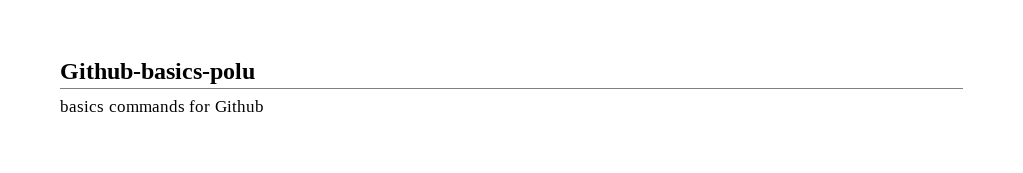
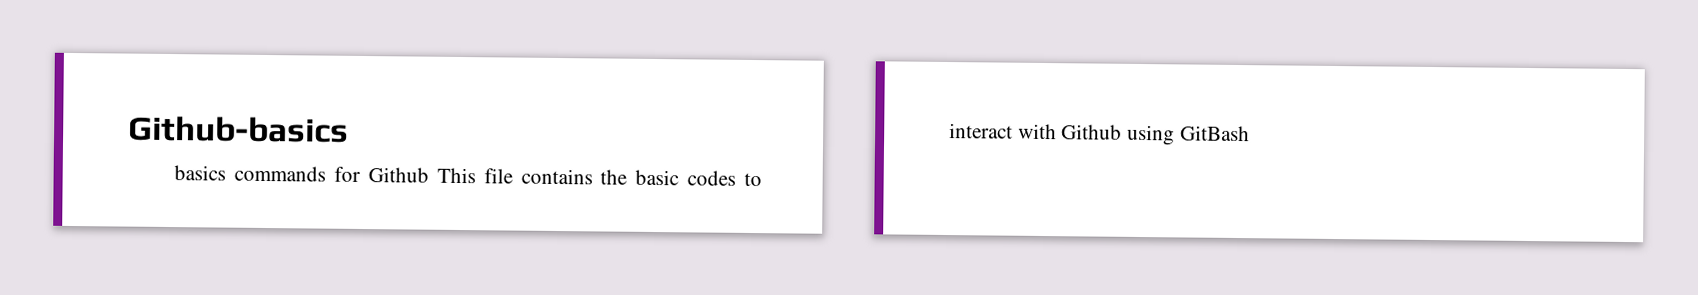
- Github-basics-polu
+ Github-basics
- basics commands for Github
+ basics commands for Github This file contains the basic codes to interact with Github using GitBash

